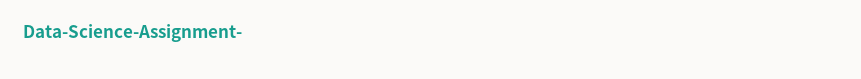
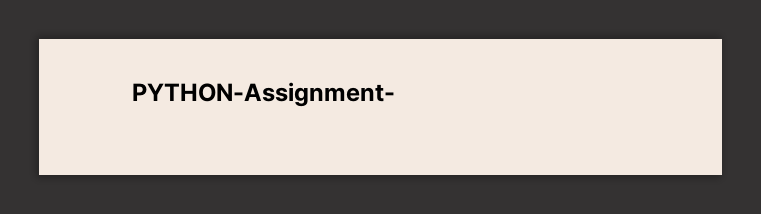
- Data-Science-Assignment-
+ PYTHON-Assignment-

